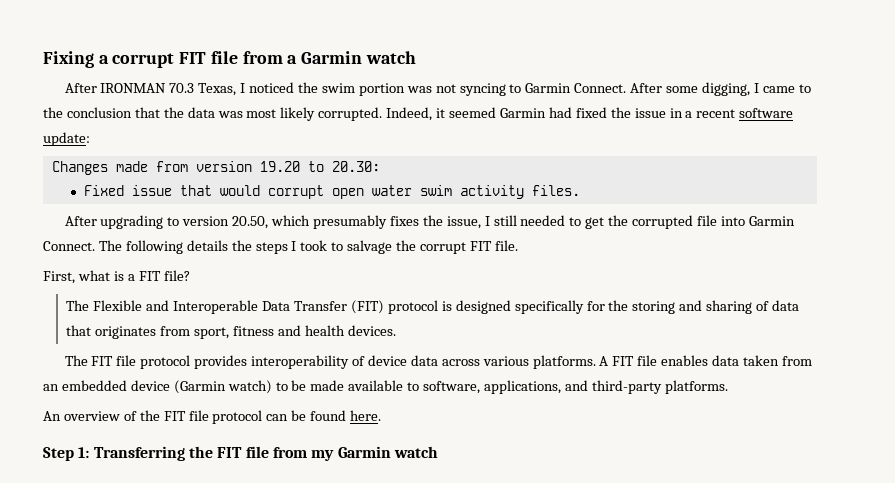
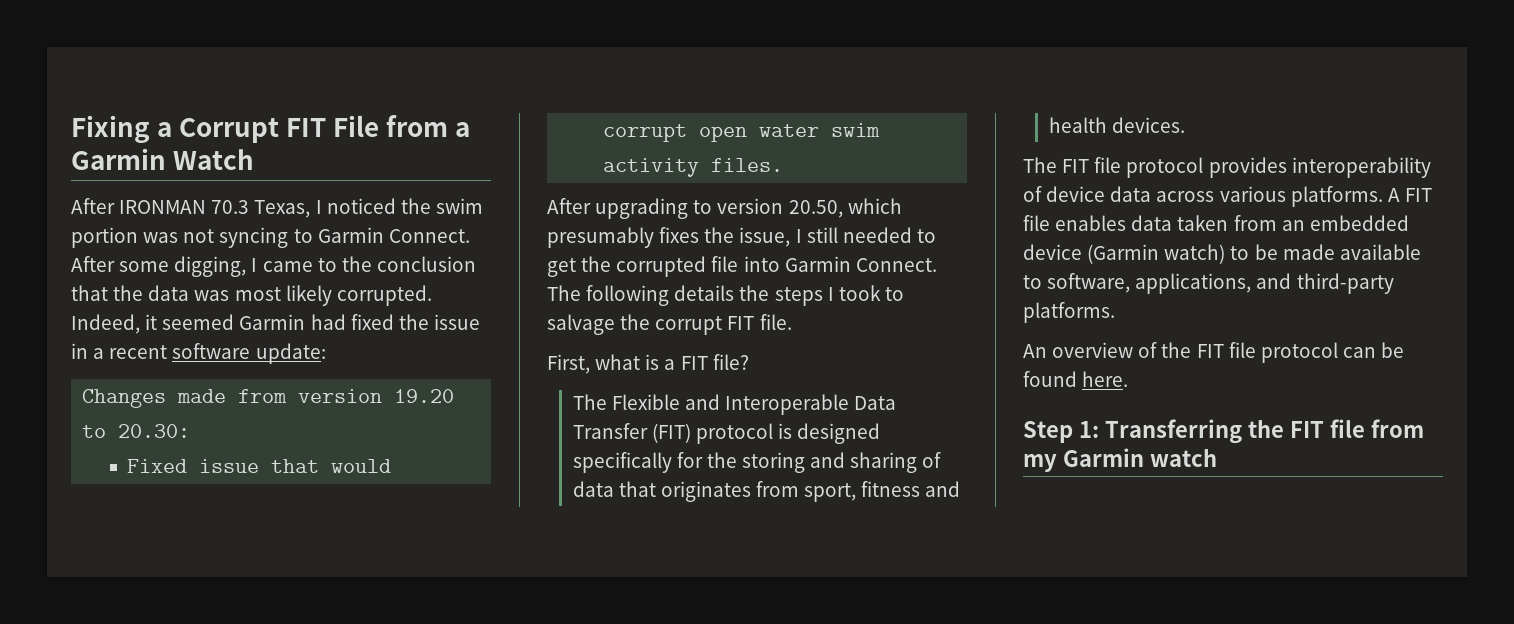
- Fixing a corrupt FIT file from a Garmin watch
+ Fixing a Corrupt FIT File from a Garmin Watch

